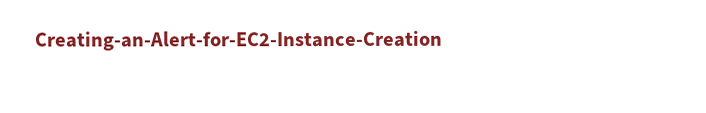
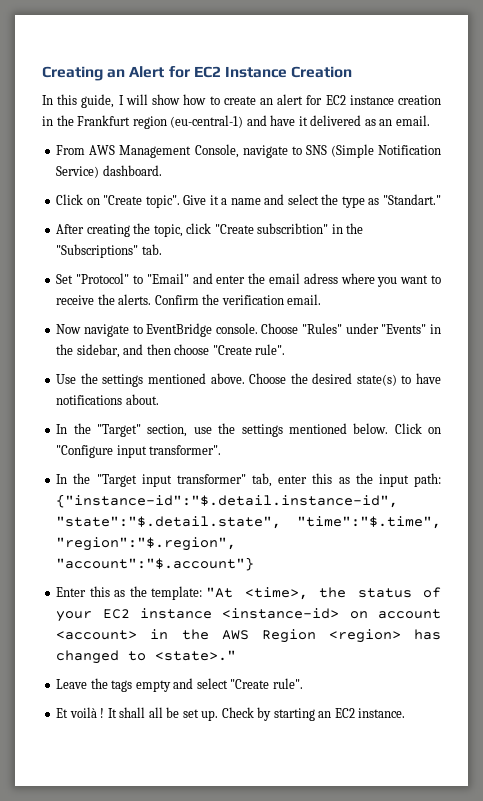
- Creating-an-Alert-for-EC2-Instance-Creation
+ Creating an Alert for EC2 Instance Creation
+ In this guide, I will show how to create an alert for EC2 instance creation in the Frankfurt region (eu-central-1) and have it delivered as an email.
+ From AWS Management Console, navigate to SNS (Simple Notification Service) dashboard.
+ Click on "Create topic". Give it a name and select the type as "Standart."
+ After creating the topic, click "Create subscribtion" in the "Subscriptions" tab.
+ Set "Protocol" to "Email" and enter the email adress where you want to receive the alerts. Confirm the verification email.
+ Now navigate to EventBridge console. Choose "Rules" under "Events" in the sidebar, and then choose "Create rule".
+ Use the settings mentioned above. Choose the desired state(s) to have notifications about.
+ In the "Target" section, use the settings mentioned below. Click on "Configure input transformer".
+ In the "Target input transformer" tab, enter this as the input path: {"instance-id":"$.detail.instance-id", "state":"$.detail.state", "time":"$.time", "region":"$.region", "account":"$.account"}
+ Enter this as the template: "At <time>, the status of your EC2 instance <instance-id> on account <account> in the AWS Region <region> has changed to <state>."
+ Leave the tags empty and select "Create rule".
+ Et voilà ! It shall all be set up. Check by starting an EC2 instance.

